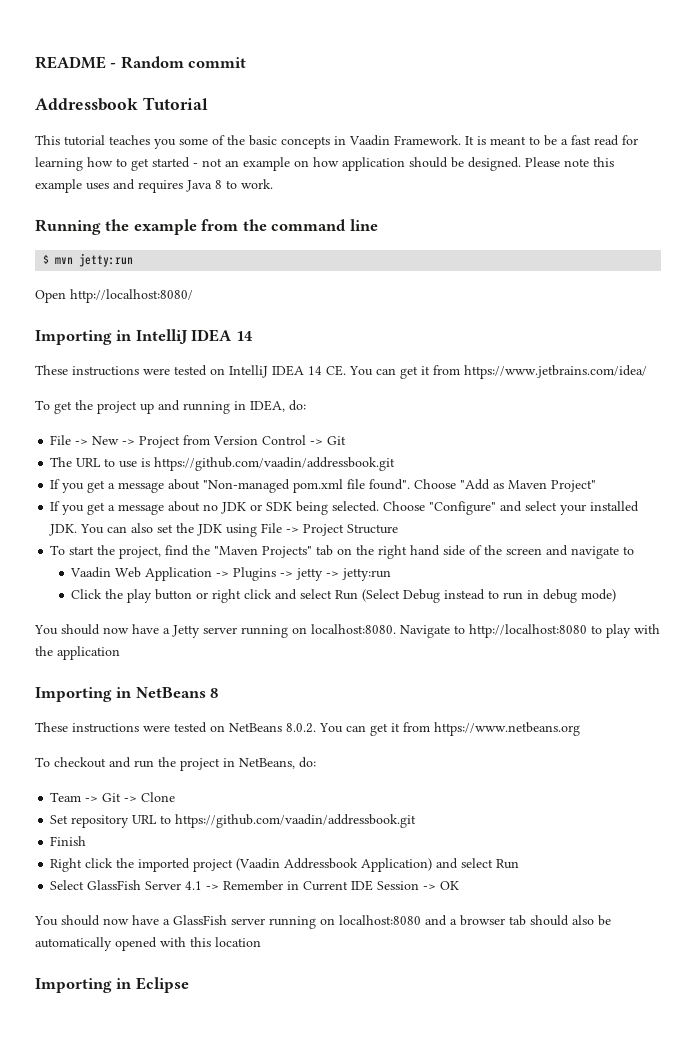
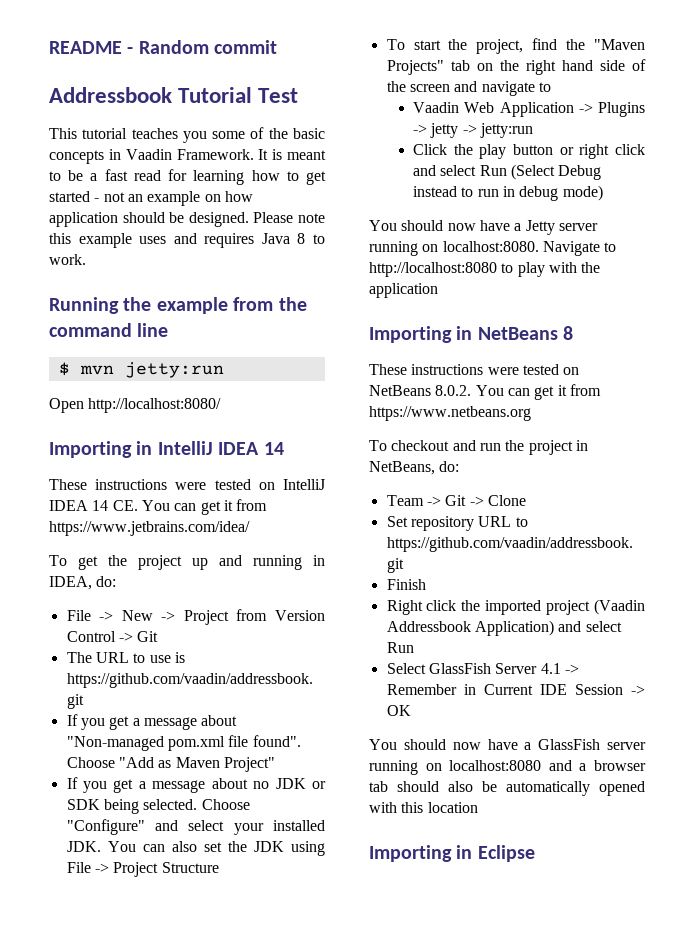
- Addressbook Tutorial
+ Addressbook Tutorial Test

